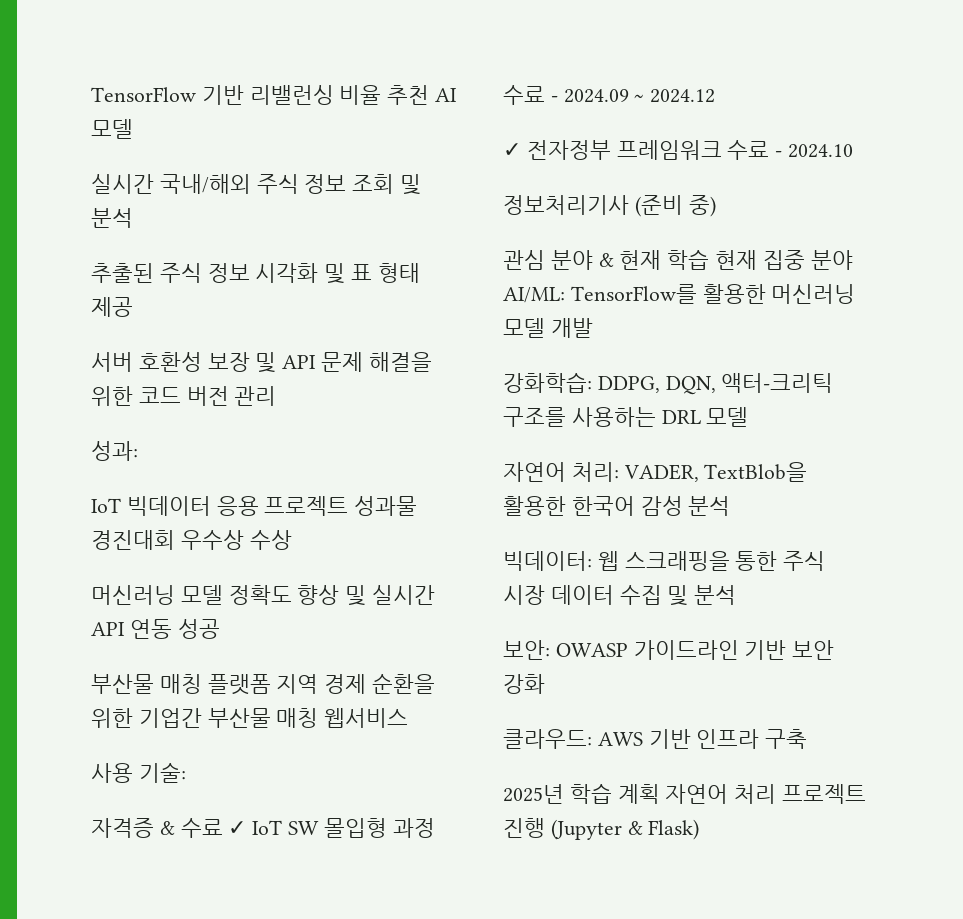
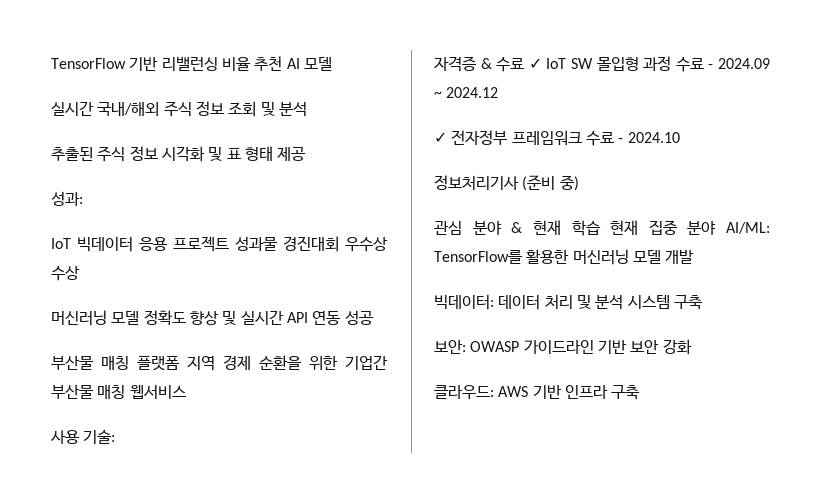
- 서버 호환성 보장 및 API 문제 해결을 위한 코드 버전 관리
- 강화학습: DDPG, DQN, 액터-크리틱 구조를 사용하는 DRL 모델
- 자연어 처리: VADER, TextBlob을 활용한 한국어 감성 분석
- 빅데이터: 웹 스크래핑을 통한 주식 시장 데이터 수집 및 분석
+ 빅데이터: 데이터 처리 및 분석 시스템 구축
- 2025년 학습 계획 자연어 처리 프로젝트 진행 (Jupyter & Flask)

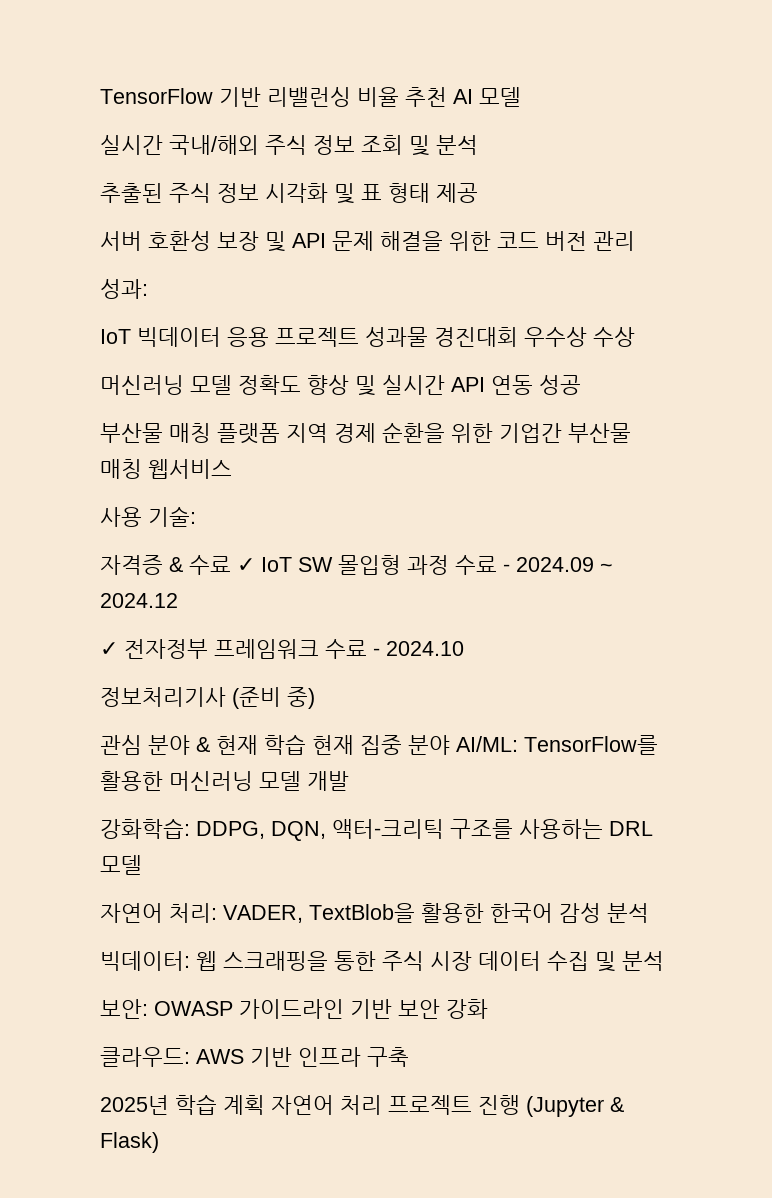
+ 서버 호환성 보장 및 API 문제 해결을 위한 코드 버전 관리
- 빅데이터: 데이터 처리 및 분석 시스템 구축
+ 강화학습: DDPG, DQN, 액터-크리틱 구조를 사용하는 DRL 모델
+ 자연어 처리: VADER, TextBlob을 활용한 한국어 감성 분석
+ 빅데이터: 웹 스크래핑을 통한 주식 시장 데이터 수집 및 분석
+ 2025년 학습 계획 자연어 처리 프로젝트 진행 (Jupyter & Flask)

